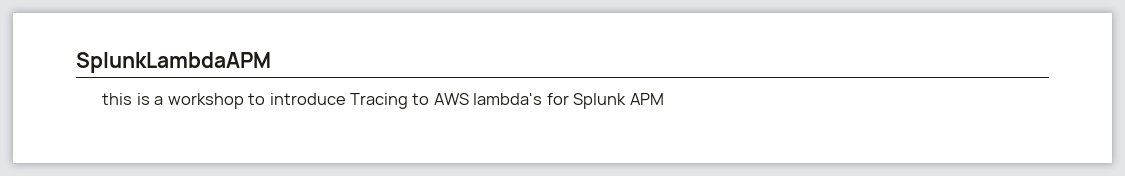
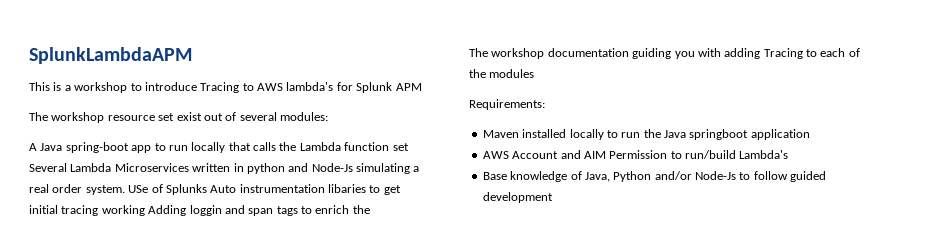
- this is a workshop to introduce Tracing to AWS lambda's for Splunk APM
+ This is a workshop to introduce Tracing to AWS lambda's for Splunk APM
+ The workshop resource set exist out of several modules:
+ A Java spring-boot app to run locally that calls the Lambda function set Several Lambda Microservices written in python and Node-Js simulating a real order system. USe of Splunks Auto instrumentation libaries to get initial tracing working Adding loggin and span tags to enrich the
+ The workshop documentation guiding you with adding Tracing to each of the modules
+ Requirements:
+ Maven installed locally to run the Java springboot application
+ AWS Account and AIM Permission to run/build Lambda's
+ Base knowledge of Java, Python and/or Node-Js to follow guided development

